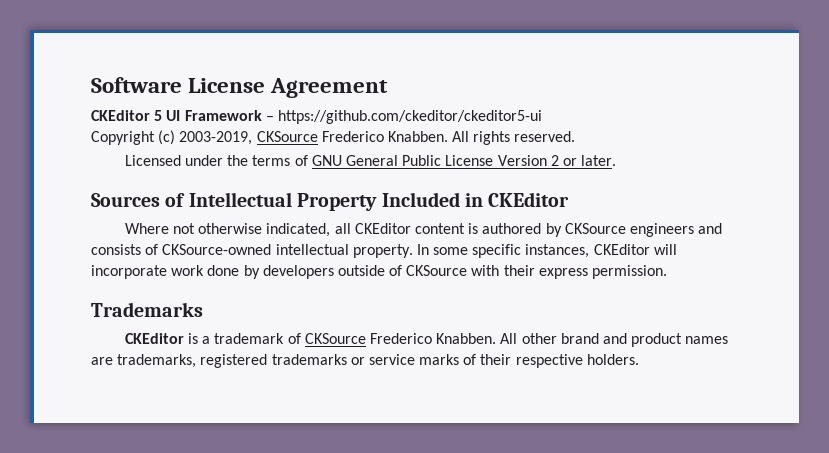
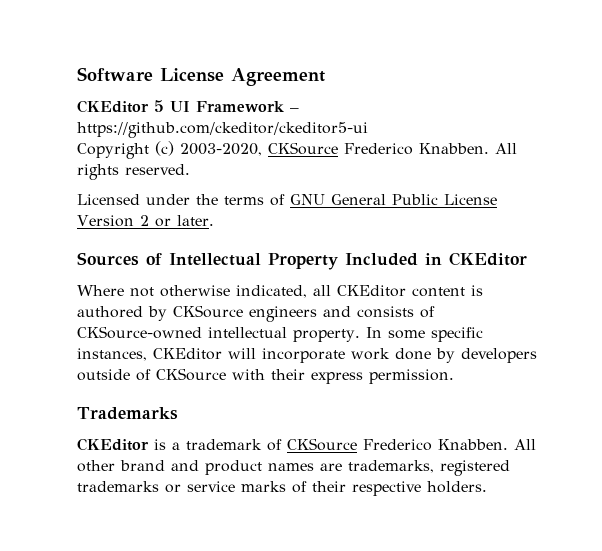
- Copyright (c) 2003-2019, CKSource Frederico Knabben.
+ Copyright (c) 2003-2020, CKSource Frederico Knabben.

